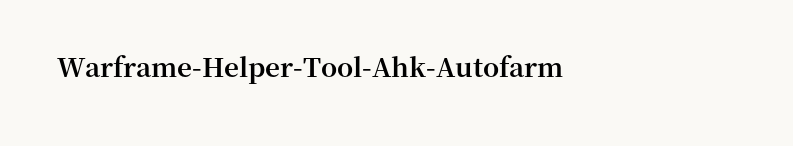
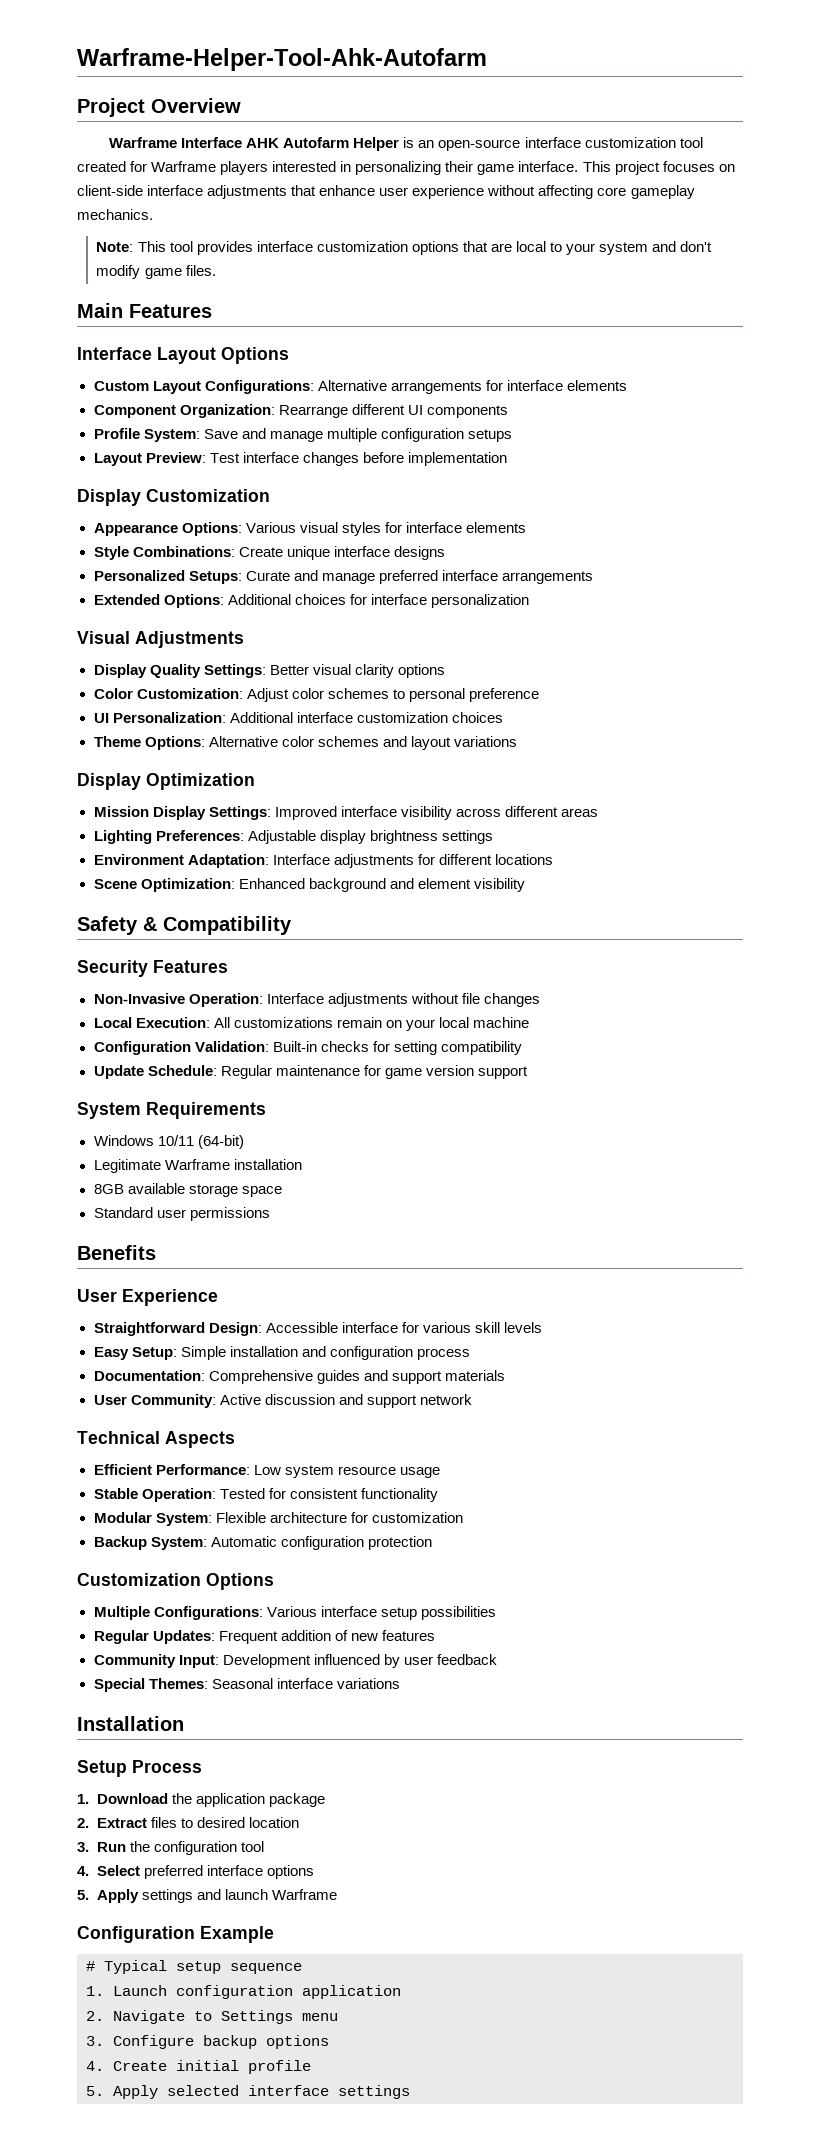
+ Project Overview
+ Warframe Interface AHK Autofarm Helper is an open-source interface customization tool created for Warframe players interested in personalizing their game interface. This project focuses on client-side interface adjustments that enhance user experience without affecting core gameplay mechanics.
+ Note: This tool provides interface customization options that are local to your system and don't modify game files.
+ Main Features
+ Interface Layout Options
+ Custom Layout Configurations: Alternative arrangements for interface elements
+ Component Organization: Rearrange different UI components
+ Profile System: Save and manage multiple configuration setups
+ Layout Preview: Test interface changes before implementation
+ Display Customization
+ Appearance Options: Various visual styles for interface elements
+ Style Combinations: Create unique interface designs
+ Personalized Setups: Curate and manage preferred interface arrangements
+ Extended Options: Additional choices for interface personalization
+ Visual Adjustments
+ Display Quality Settings: Better visual clarity options
+ Color Customization: Adjust color schemes to personal preference
+ UI Personalization: Additional interface customization choices
+ Theme Options: Alternative color schemes and layout variations
+ Display Optimization
+ Mission Display Settings: Improved interface visibility across different areas
+ Lighting Preferences: Adjustable display brightness settings
+ Environment Adaptation: Interface adjustments for different locations
+ Scene Optimization: Enhanced background and element visibility
+ Safety & Compatibility
+ Security Features
+ Non-Invasive Operation: Interface adjustments without file changes
+ Local Execution: All customizations remain on your local machine
+ Configuration Validation: Built-in checks for setting compatibility
+ Update Schedule: Regular maintenance for game version support
+ System Requirements
+ Windows 10/11 (64-bit)
+ Legitimate Warframe installation
+ 8GB available storage space
+ Standard user permissions
+ Benefits
+ User Experience
+ Straightforward Design: Accessible interface for various skill levels
+ Easy Setup: Simple installation and configuration process
+ Documentation: Comprehensive guides and support materials
+ User Community: Active discussion and support network
+ Technical Aspects
+ Efficient Performance: Low system resource usage
+ Stable Operation: Tested for consistent functionality
+ Modular System: Flexible architecture for customization
+ Backup System: Automatic configuration protection
+ Customization Options
+ Multiple Configurations: Various interface setup possibilities
+ Regular Updates: Frequent addition of new features
+ Community Input: Development influenced by user feedback
+ Special Themes: Seasonal interface variations
+ Installation
+ Setup Process
+ 1. Download the application package
+ 2. Extract files to desired location
+ 3. Run the configuration tool
+ 4. Select preferred interface options
+ 5. Apply settings and launch Warframe
+ Configuration Example
+ # Typical setup sequence
+ 1. Launch configuration application
+ 2. Navigate to Settings menu
+ 3. Configure backup options
+ 4. Create initial profile
+ 5. Apply selected interface settings

